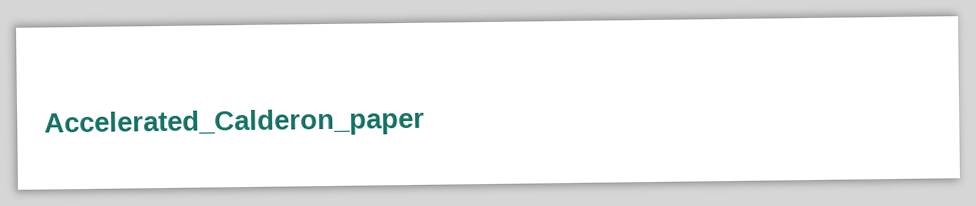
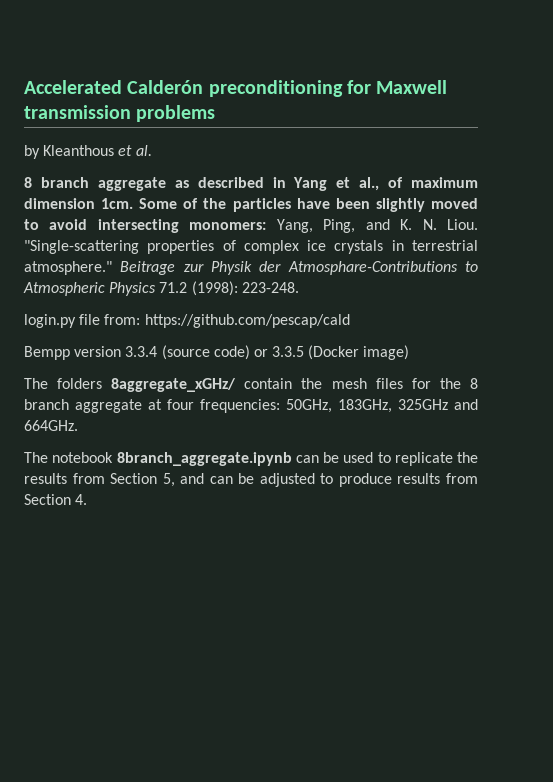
- Accelerated_Calderon_paper
+ Accelerated Calderón preconditioning for Maxwell transmission problems
+ by Kleanthous et al.
+ 8 branch aggregate as described in Yang et al., of maximum dimension 1cm. Some of the particles have been slightly moved to avoid intersecting monomers: Yang, Ping, and K. N. Liou. "Single-scattering properties of complex ice crystals in terrestrial atmosphere." Beitrage zur Physik der Atmosphare-Contributions to Atmospheric Physics 71.2 (1998): 223-248.
+ login.py file from: https://github.com/pescap/cald
+ Bempp version 3.3.4 (source code) or 3.3.5 (Docker image)
+ The folders 8aggregate_xGHz/ contain the mesh files for the 8 branch aggregate at four frequencies: 50GHz, 183GHz, 325GHz and 664GHz.
+ The notebook 8branch_aggregate.ipynb can be used to replicate the results from Section 5, and can be adjusted to produce results from Section 4.

